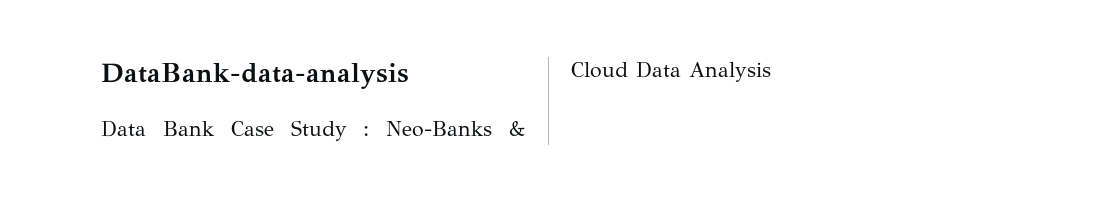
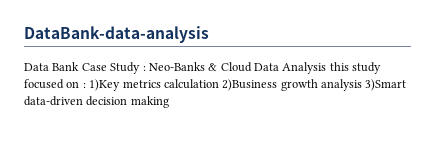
- Data Bank Case Study : Neo-Banks & Cloud Data Analysis
+ Data Bank Case Study : Neo-Banks & Cloud Data Analysis this study focused on : 1)Key metrics calculation 2)Business growth analysis 3)Smart data-driven decision making

